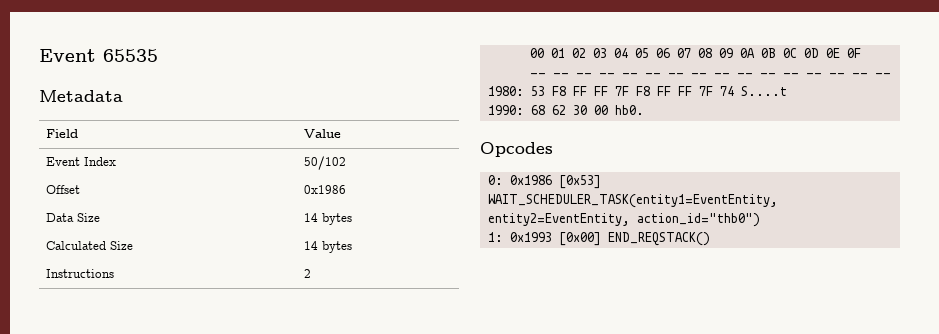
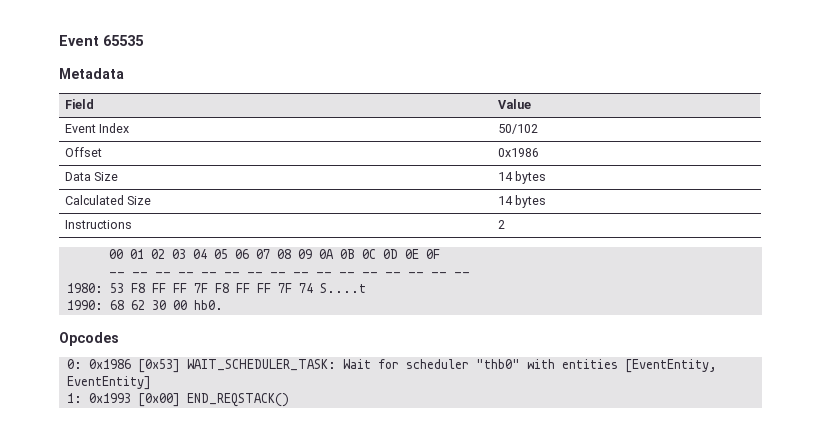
- 0: 0x1986 [0x53] WAIT_SCHEDULER_TASK(entity1=EventEntity, entity2=EventEntity, action_id="thb0")
+ 0: 0x1986 [0x53] WAIT_SCHEDULER_TASK: Wait for scheduler "thb0" with entities [EventEntity, EventEntity]

